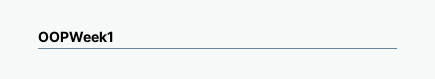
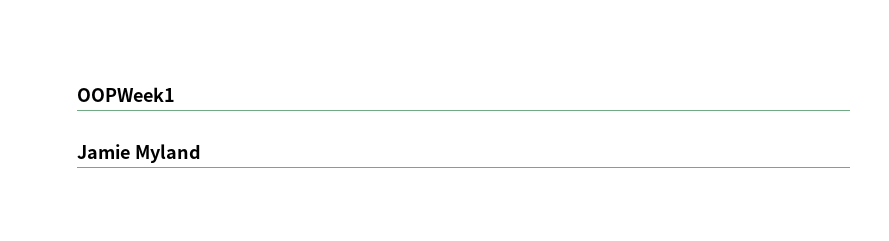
+ Jamie Myland

